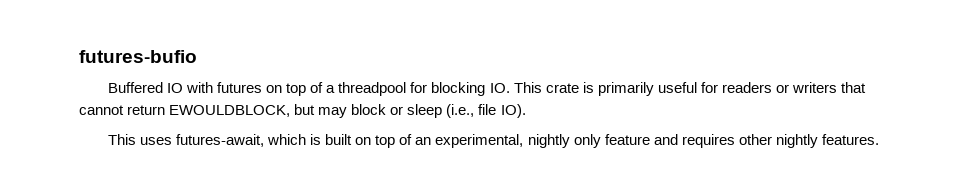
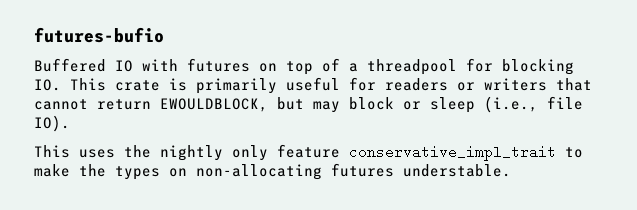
- This uses futures-await, which is built on top of an experimental, nightly only feature and requires other nightly features.
+ This uses the nightly only feature conservative_impl_trait to make the types on non-allocating futures understable.

